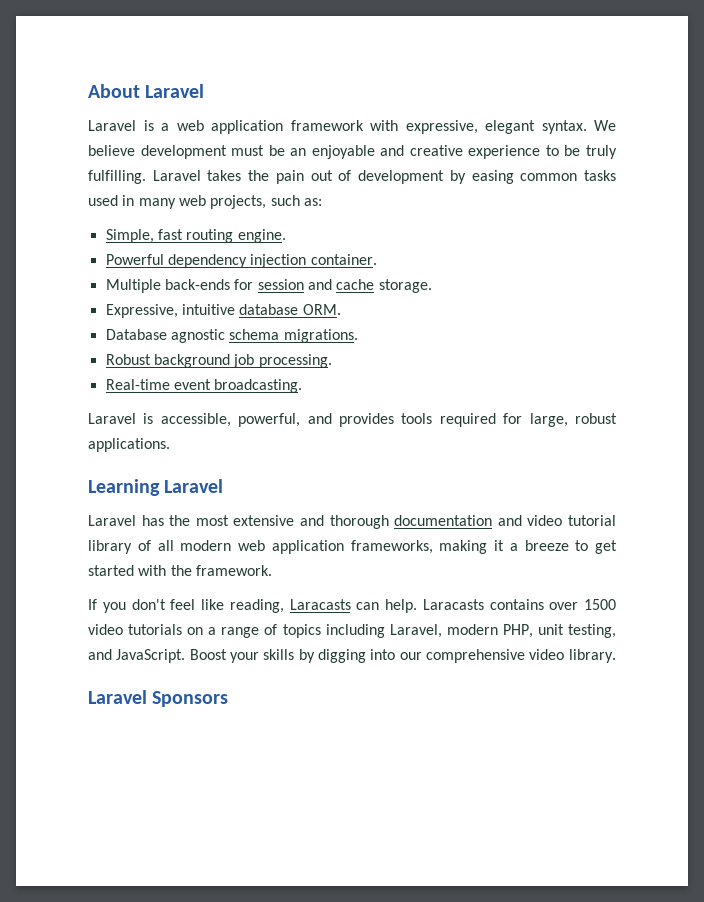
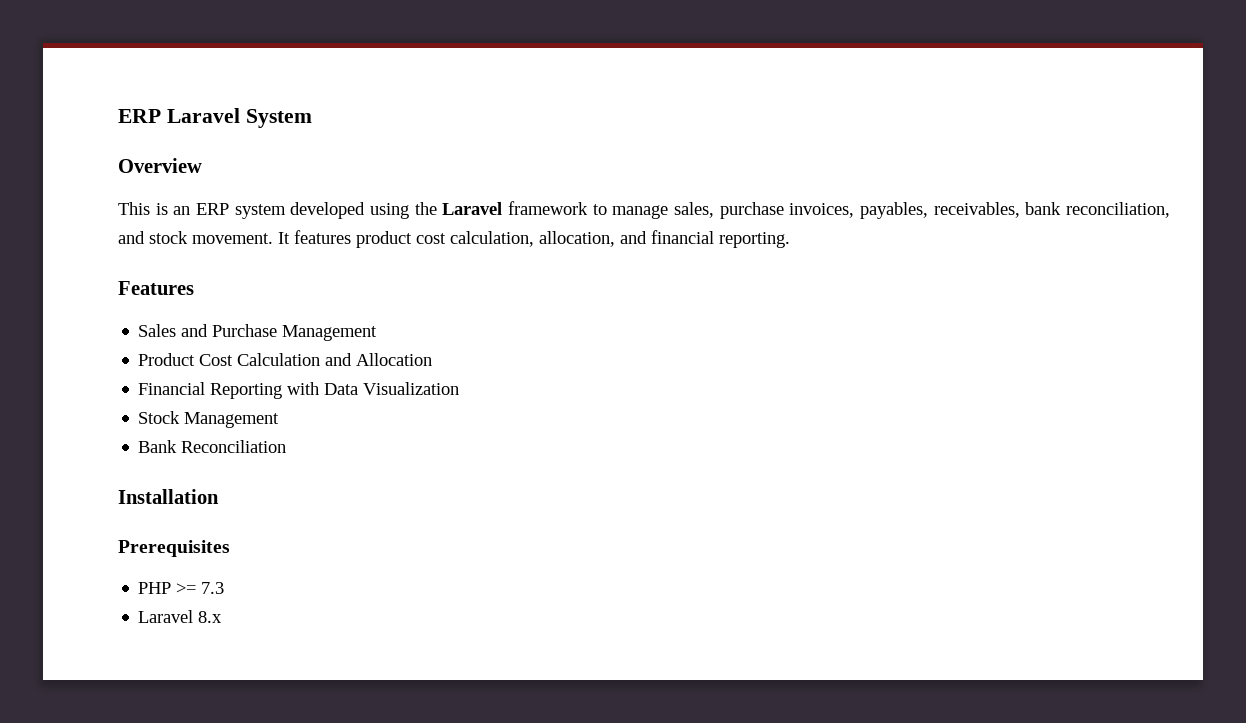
- About Laravel
- Laravel is a web application framework with expressive, elegant syntax. We believe development must be an enjoyable and creative experience to be truly fulfilling. Laravel takes the pain out of development by easing common tasks used in many web projects, such as:
- Simple, fast routing engine.
- Powerful dependency injection container.
- Multiple back-ends for session and cache storage.
- Expressive, intuitive database ORM.
- Database agnostic schema migrations.
- Robust background job processing.
- Real-time event broadcasting.
- Laravel is accessible, powerful, and provides tools required for large, robust applications.
- Learning Laravel
- Laravel has the most extensive and thorough documentation and video tutorial library of all modern web application frameworks, making it a breeze to get started with the framework.
- If you don't feel like reading, Laracasts can help. Laracasts contains over 1500 video tutorials on a range of topics including Laravel, modern PHP, unit testing, and JavaScript. Boost your skills by digging into our comprehensive video library.
- Laravel Sponsors
+ ERP Laravel System
+ Overview
+ This is an ERP system developed using the Laravel framework to manage sales, purchase invoices, payables, receivables, bank reconciliation, and stock movement. It features product cost calculation, allocation, and financial reporting.
+ Features
+ Sales and Purchase Management
+ Product Cost Calculation and Allocation
+ Financial Reporting with Data Visualization
+ Stock Management
+ Bank Reconciliation
+ Installation
+ Prerequisites
+ PHP >= 7.3
+ Laravel 8.x

